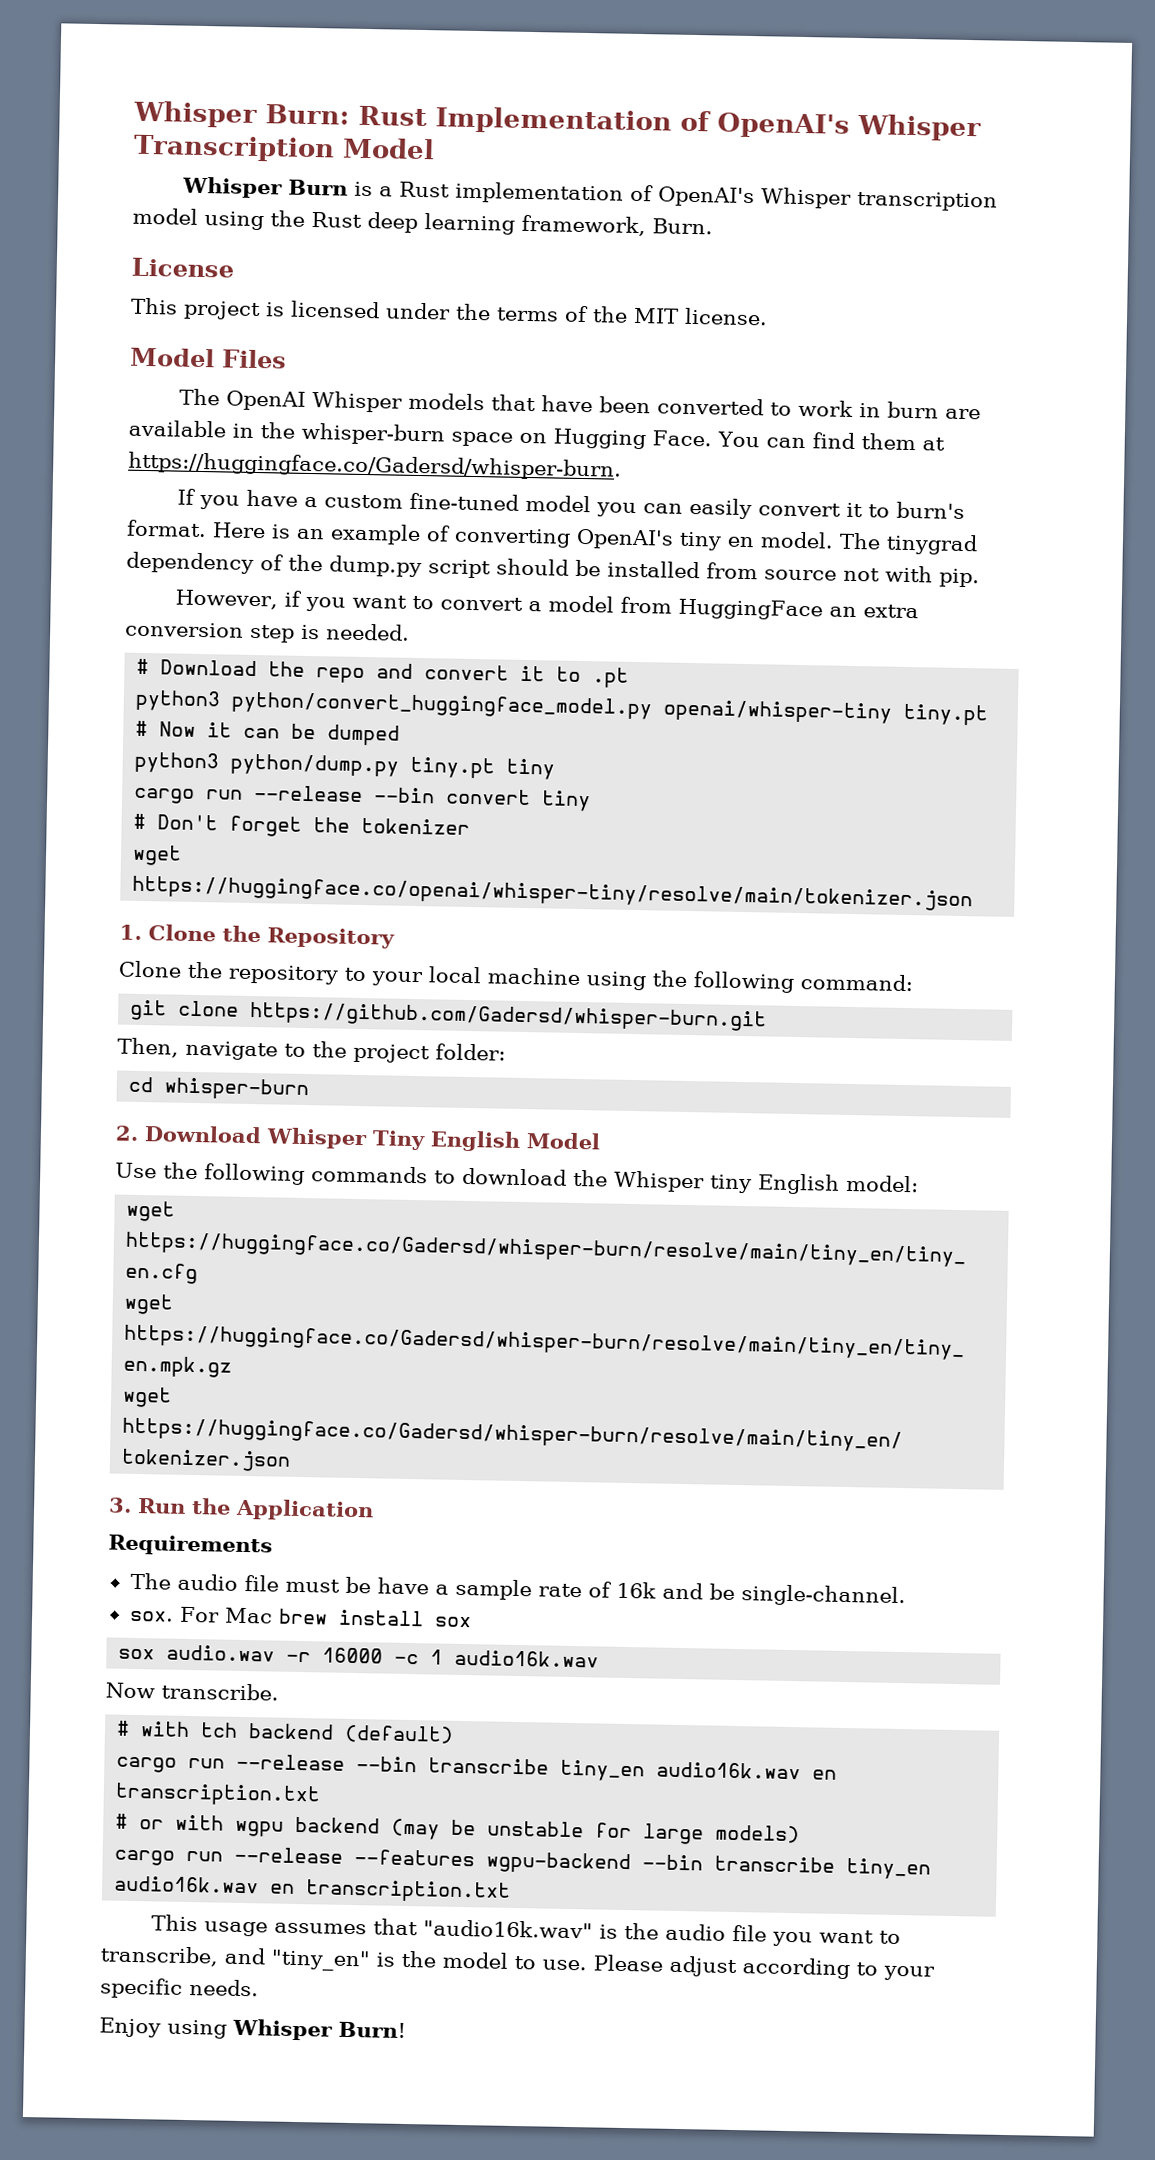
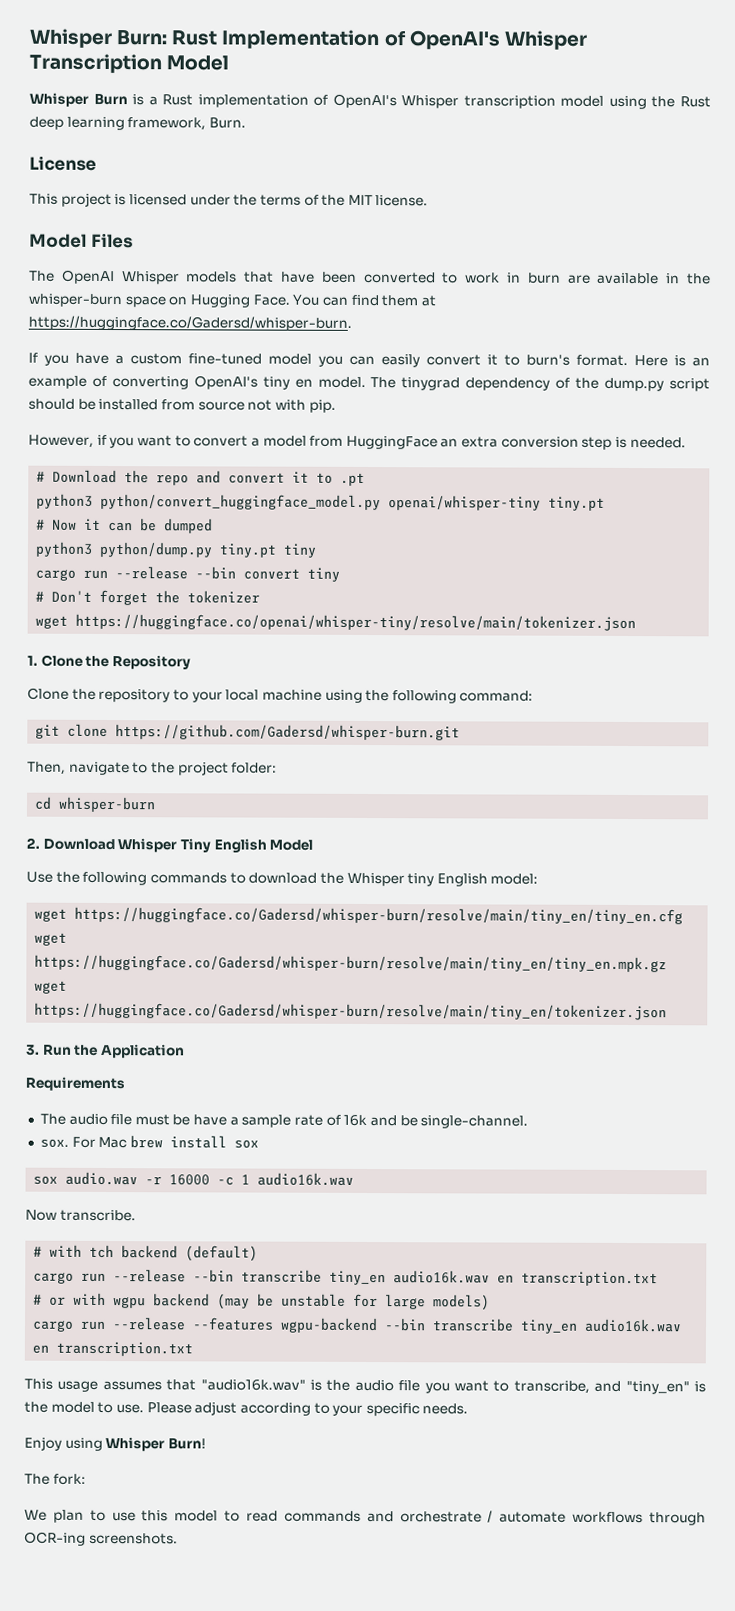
+ The fork:
+ We plan to use this model to read commands and orchestrate / automate workflows through OCR-ing screenshots.

